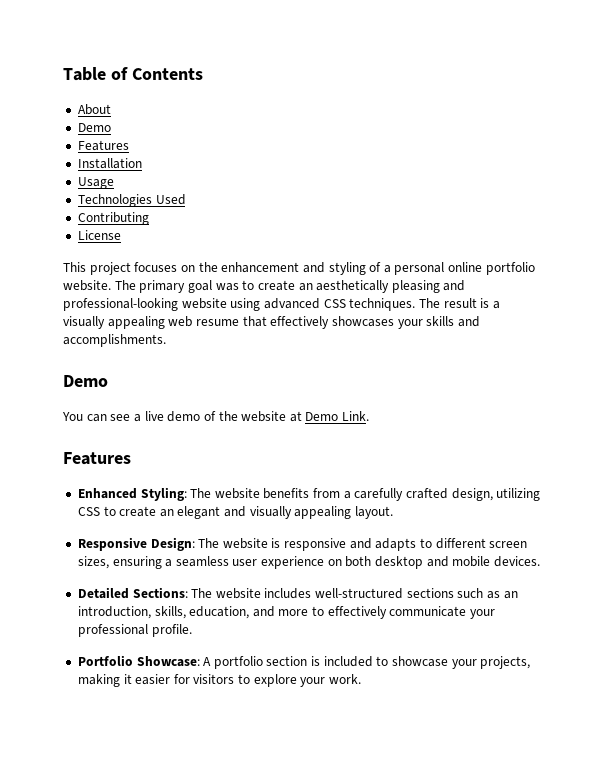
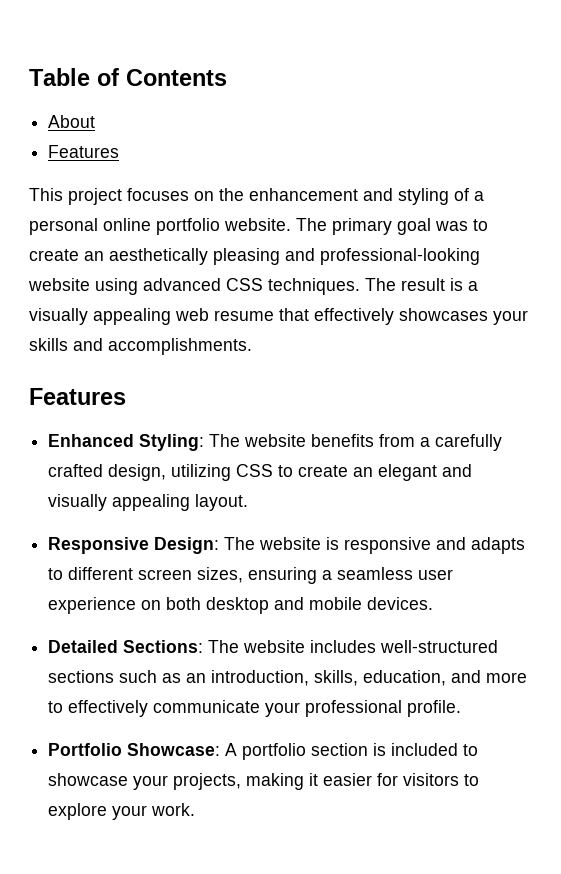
  About
- Demo
  Features
- Installation
- Usage
- Technologies Used
- Contributing
- License
  The result is a visually appealing web resume that effectively showcases your skills and accomplishments.
- Demo
- You can see a live demo of the website at Demo Link.

